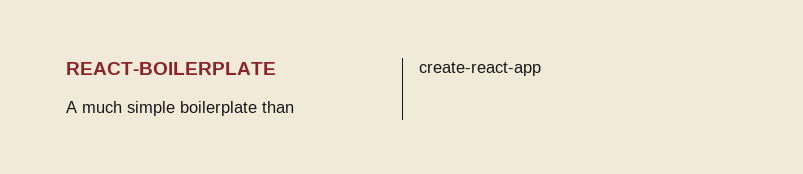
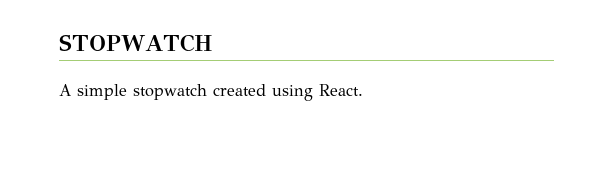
- REACT-BOILERPLATE
+ STOPWATCH
- A much simple boilerplate than create-react-app
+ A simple stopwatch created using React.

